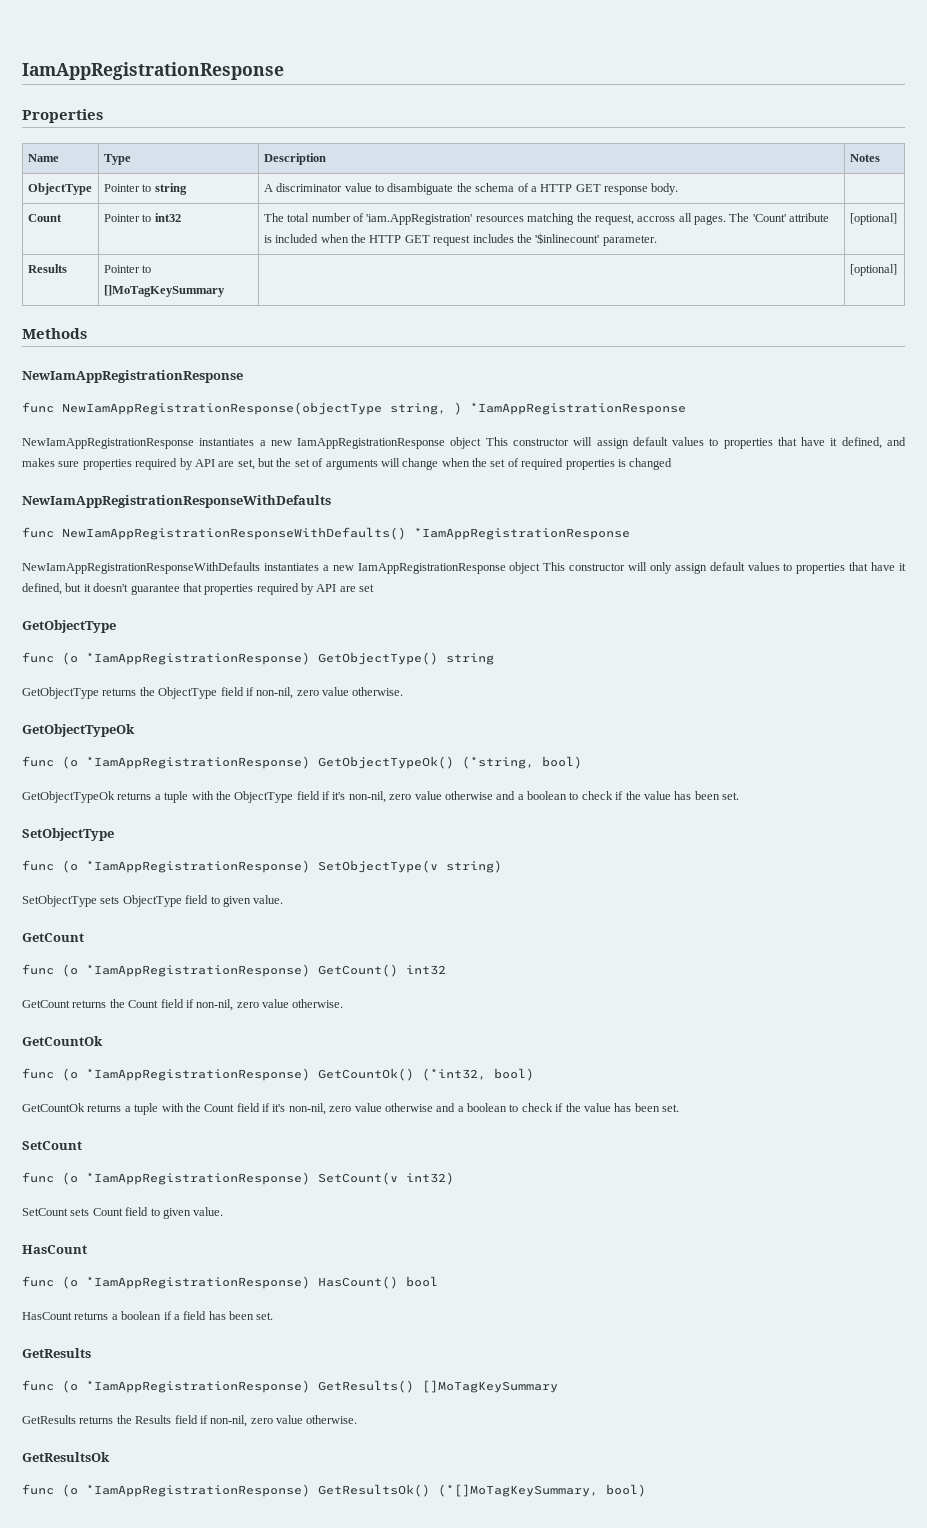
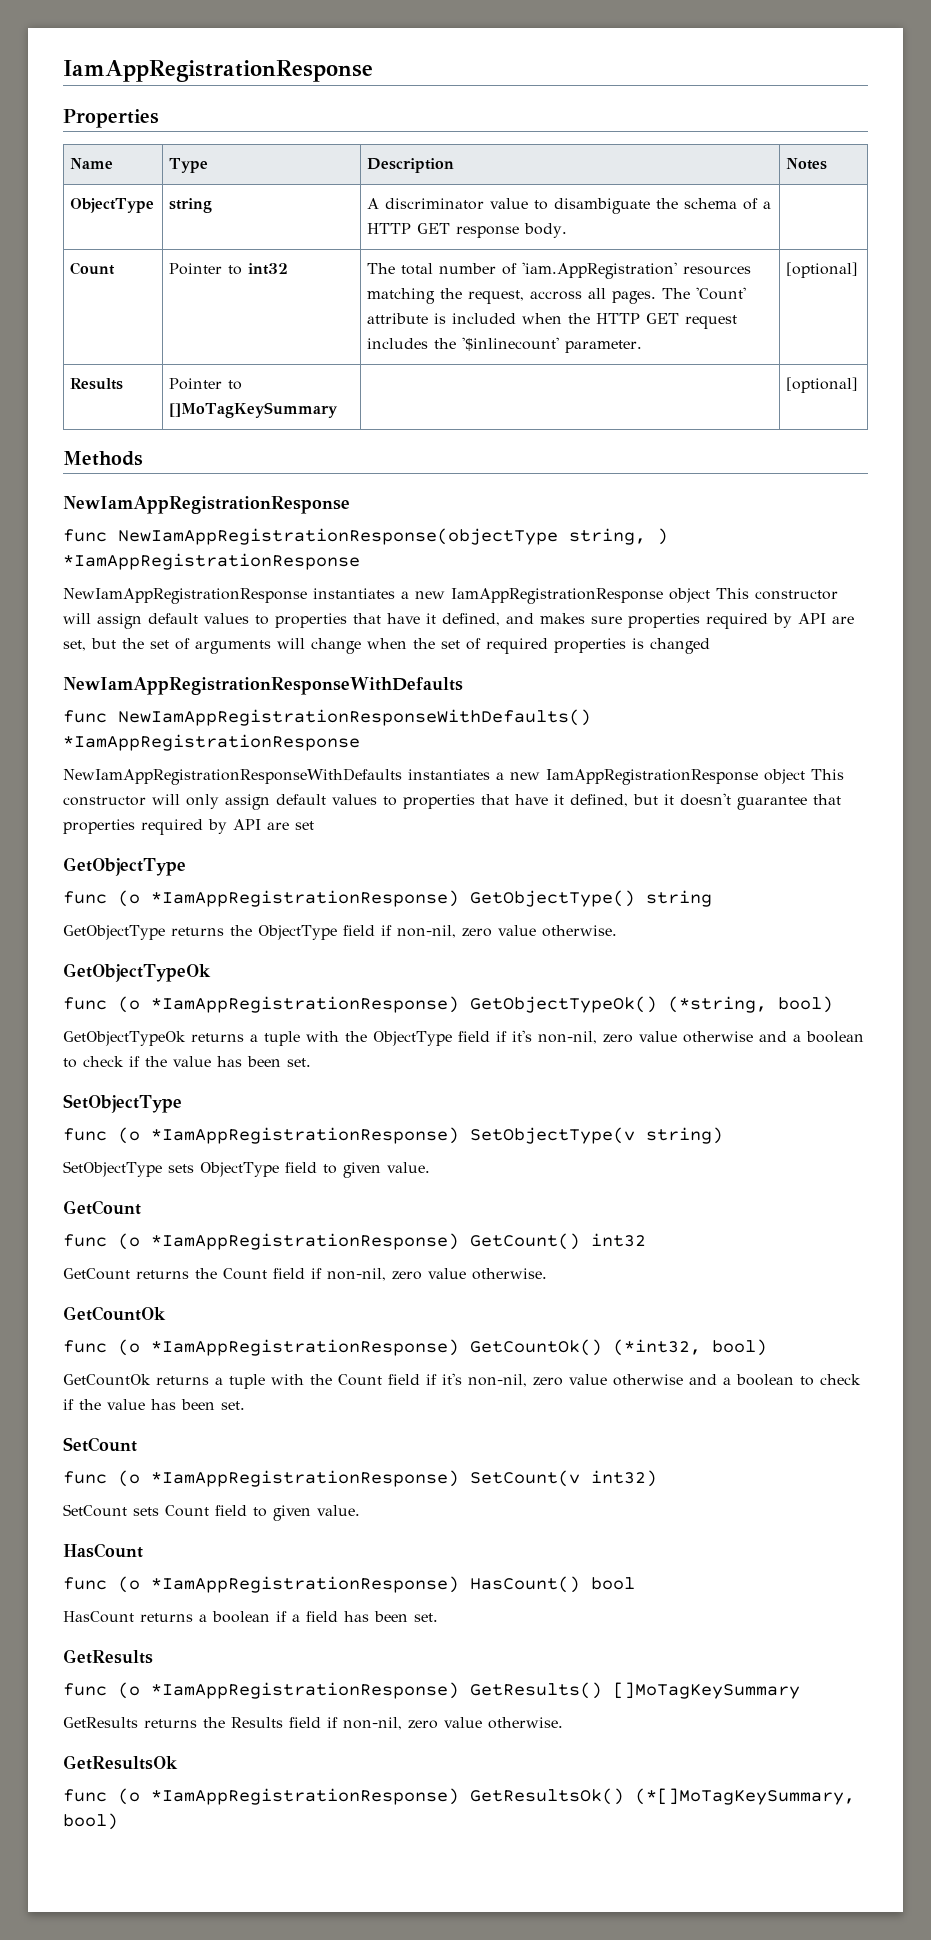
- ObjectType | Pointer to string | A discriminator value to disambiguate the schema of a HTTP GET response body. |
+ ObjectType | string | A discriminator value to disambiguate the schema of a HTTP GET response body. |

